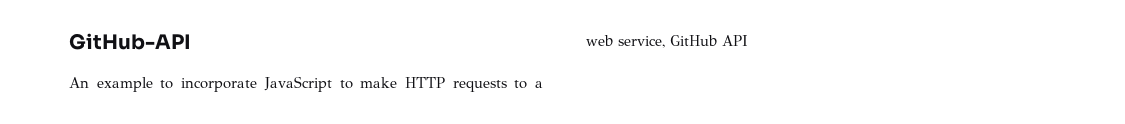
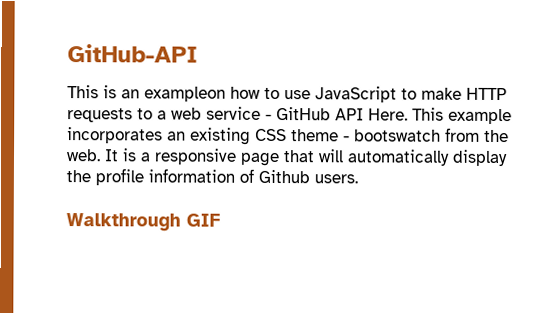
- An example to incorporate JavaScript to make HTTP requests to a web service, GitHub API
+ This is an exampleon how to use JavaScript to make HTTP requests to a web service - GitHub API Here. This example incorporates an existing CSS theme - bootswatch from the web. It is a responsive page that will automatically display the profile information of Github users.
+ Walkthrough GIF

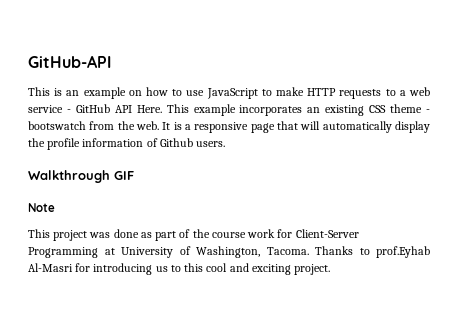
- This is an exampleon how to use JavaScript to make HTTP requests to a web service - GitHub API Here.
+ This is an example on how to use JavaScript to make HTTP requests to a web service - GitHub API Here.
+ Note
+ This project was done as part of the course work for Client-Server Programming at University of Washington, Tacoma. Thanks to prof.Eyhab Al-Masri for introducing us to this cool and exciting project.

